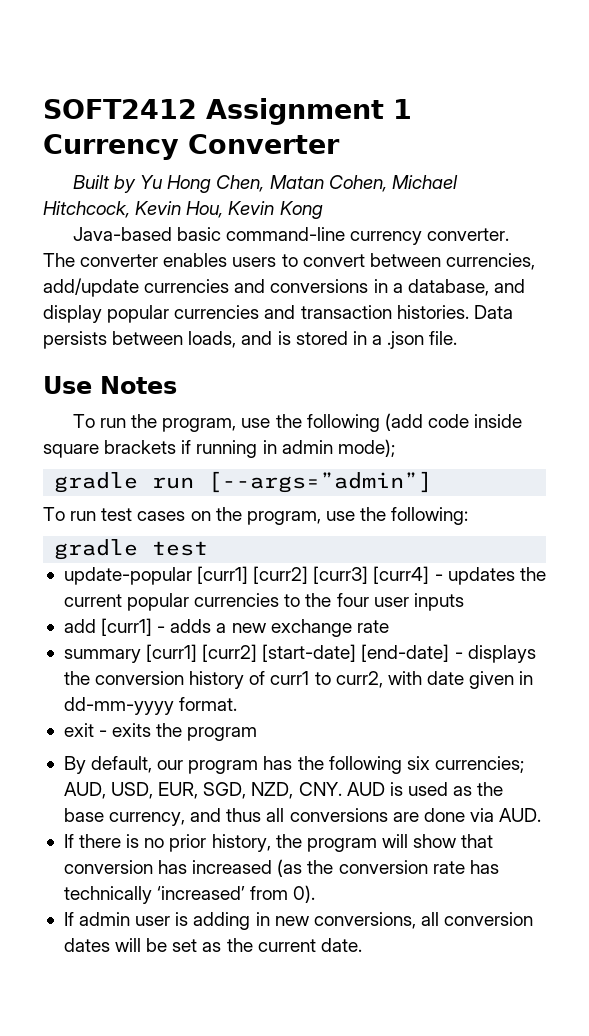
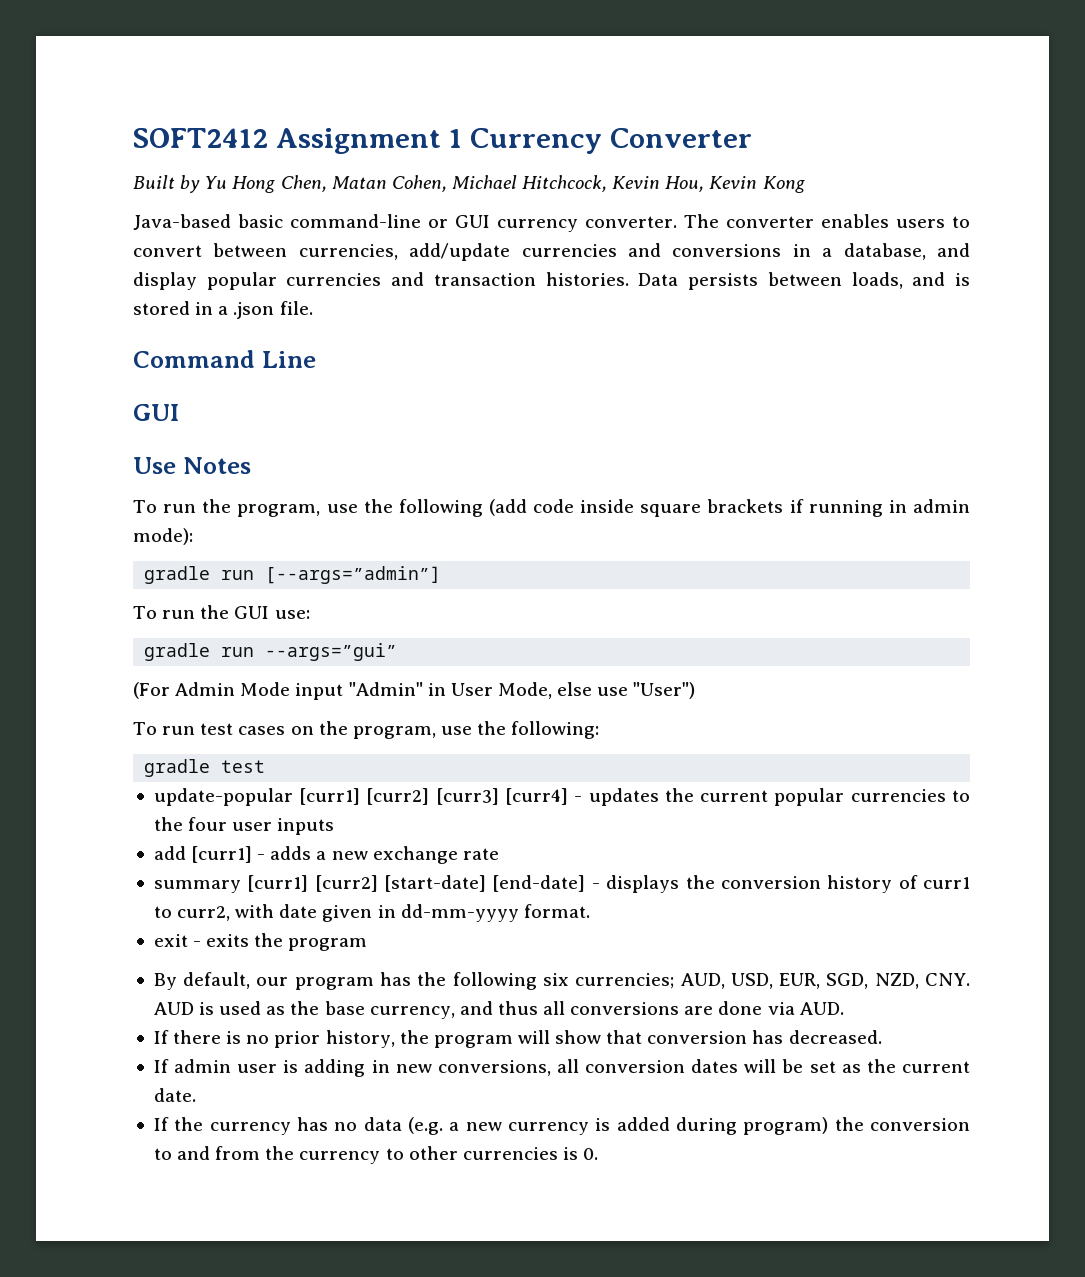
- Java-based basic command-line currency converter.
+ Java-based basic command-line or GUI currency converter.
+ Command Line
+ GUI
- To run the program, use the following (add code inside square brackets if running in admin mode);
+ To run the program, use the following (add code inside square brackets if running in admin mode):
+ To run the GUI use:
+ gradle run --args=”gui”
+ (For Admin Mode input "Admin" in User Mode, else use "User")
- If there is no prior history, the program will show that conversion has increased (as the conversion rate has technically ‘increased’ from 0).
+ If there is no prior history, the program will show that conversion has decreased.
+ If the currency has no data (e.g. a new currency is added during program) the conversion to and from the currency to other currencies is 0.

